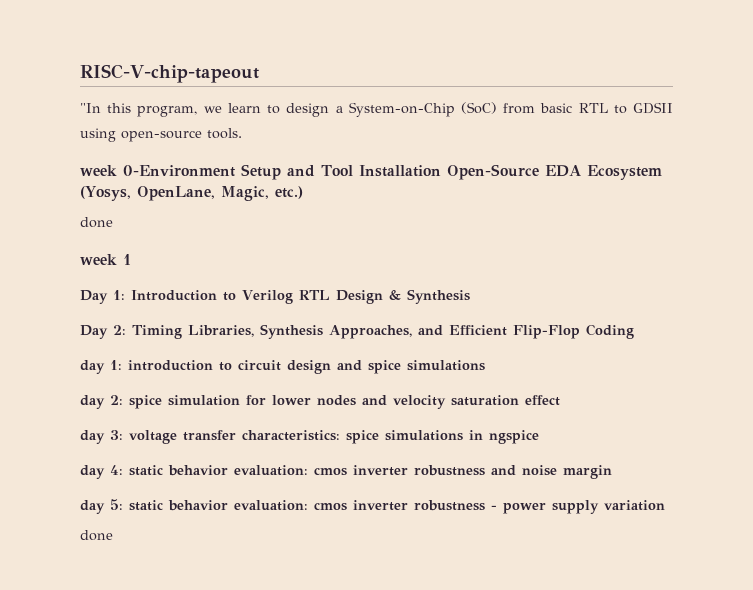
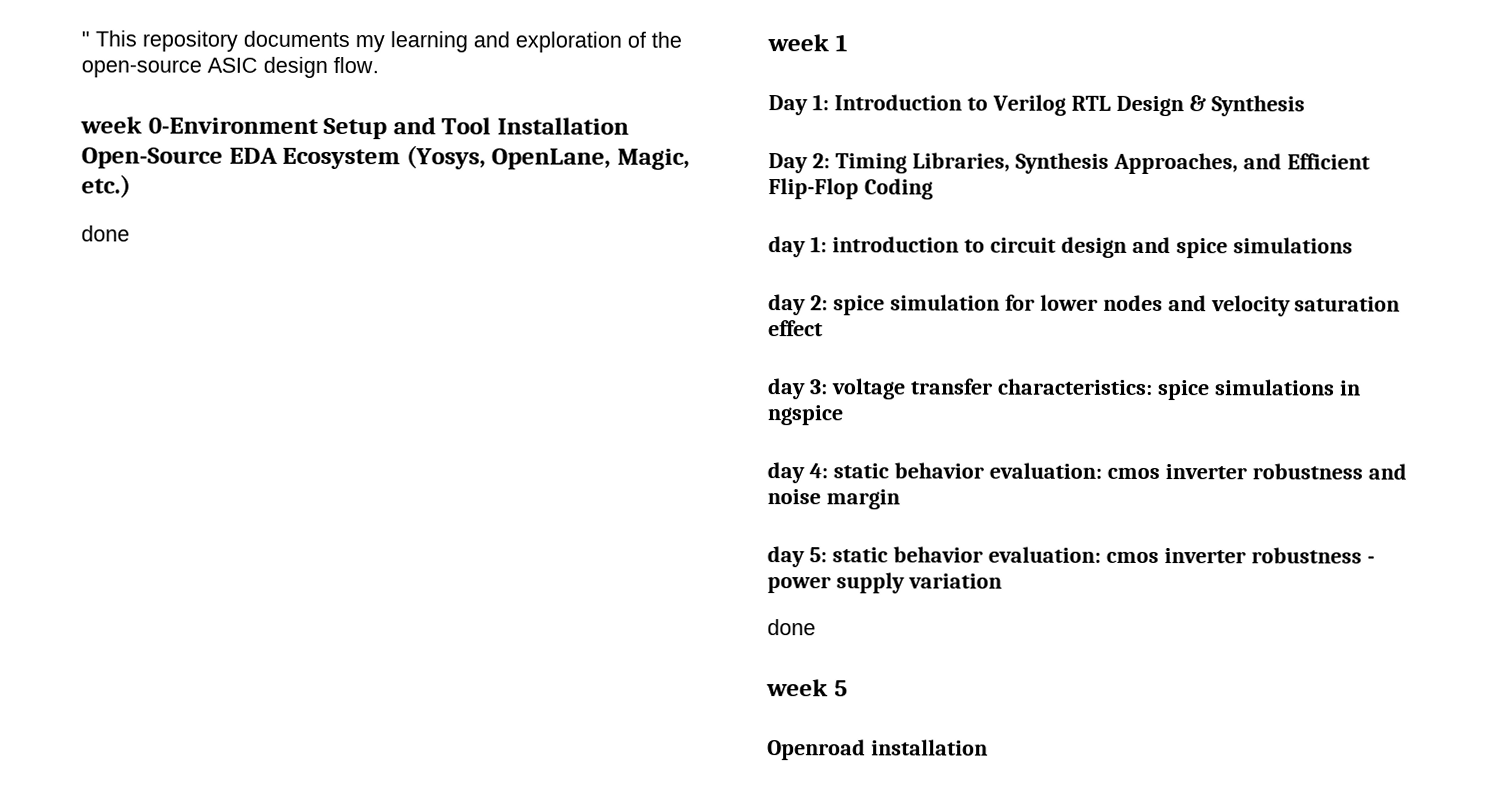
- RISC-V-chip-tapeout
- "In this program, we learn to design a System-on-Chip (SoC) from basic RTL to GDSII using open-source tools.
+ " This repository documents my learning and exploration of the open-source ASIC design flow.
+ week 5
+ Openroad installation

